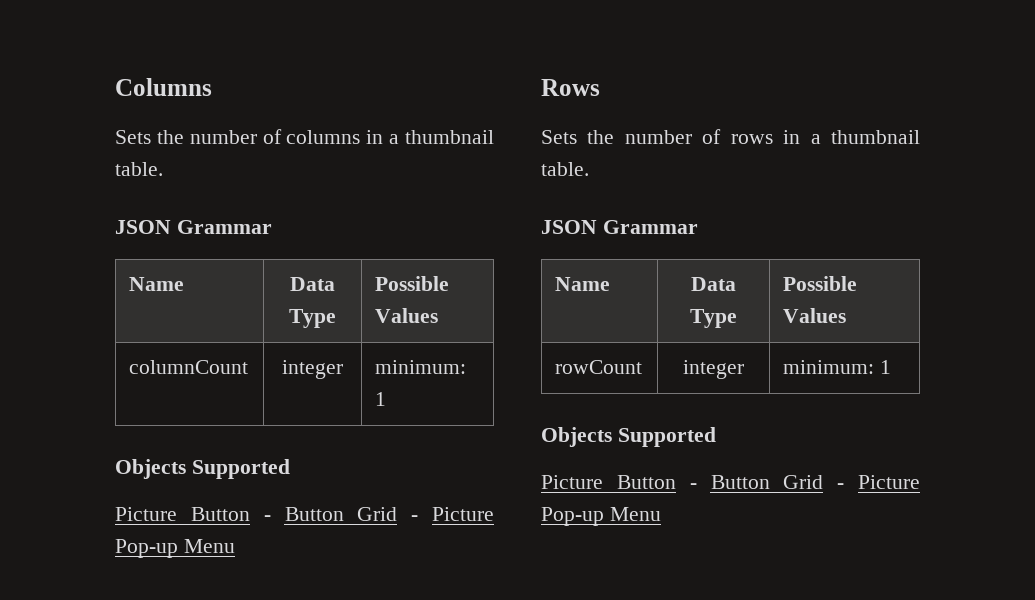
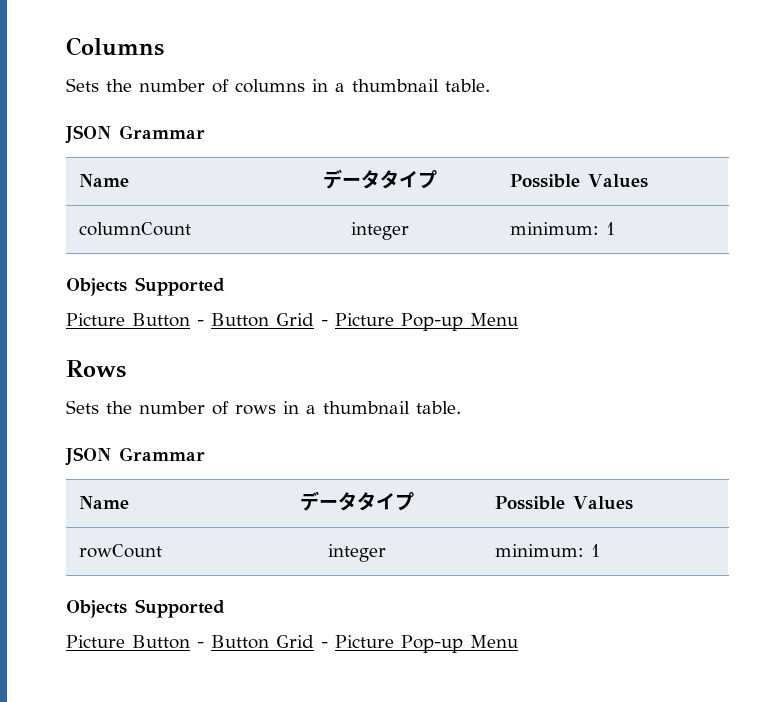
  Sets the number of columns in a thumbnail table.
  JSON Grammar
- Name | Data Type | Possible Values
+ Name | データタイプ | Possible Values
  Sets the number of rows in a thumbnail table.
  JSON Grammar
- Name | Data Type | Possible Values
+ Name | データタイプ | Possible Values

